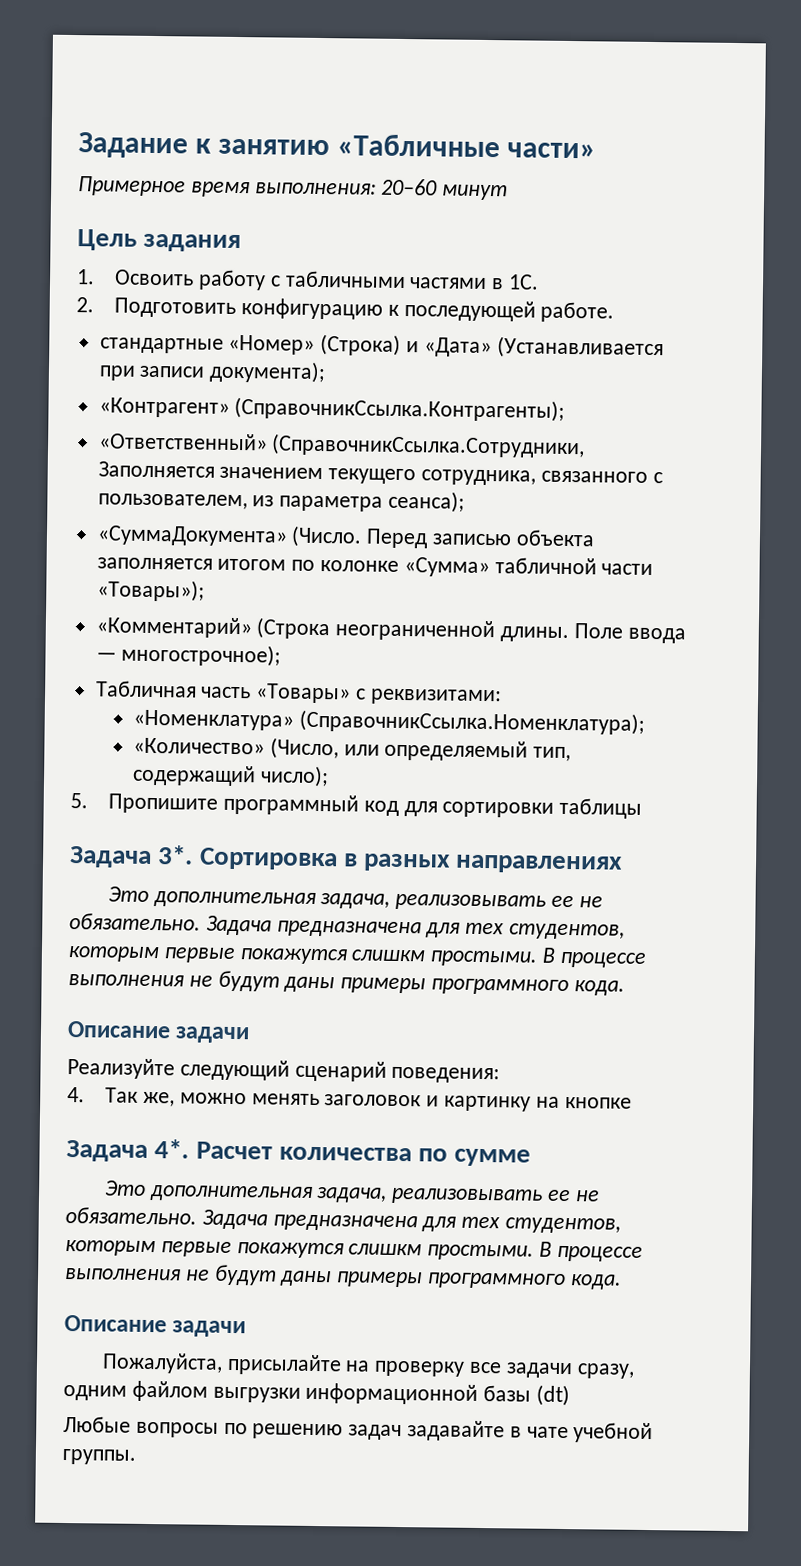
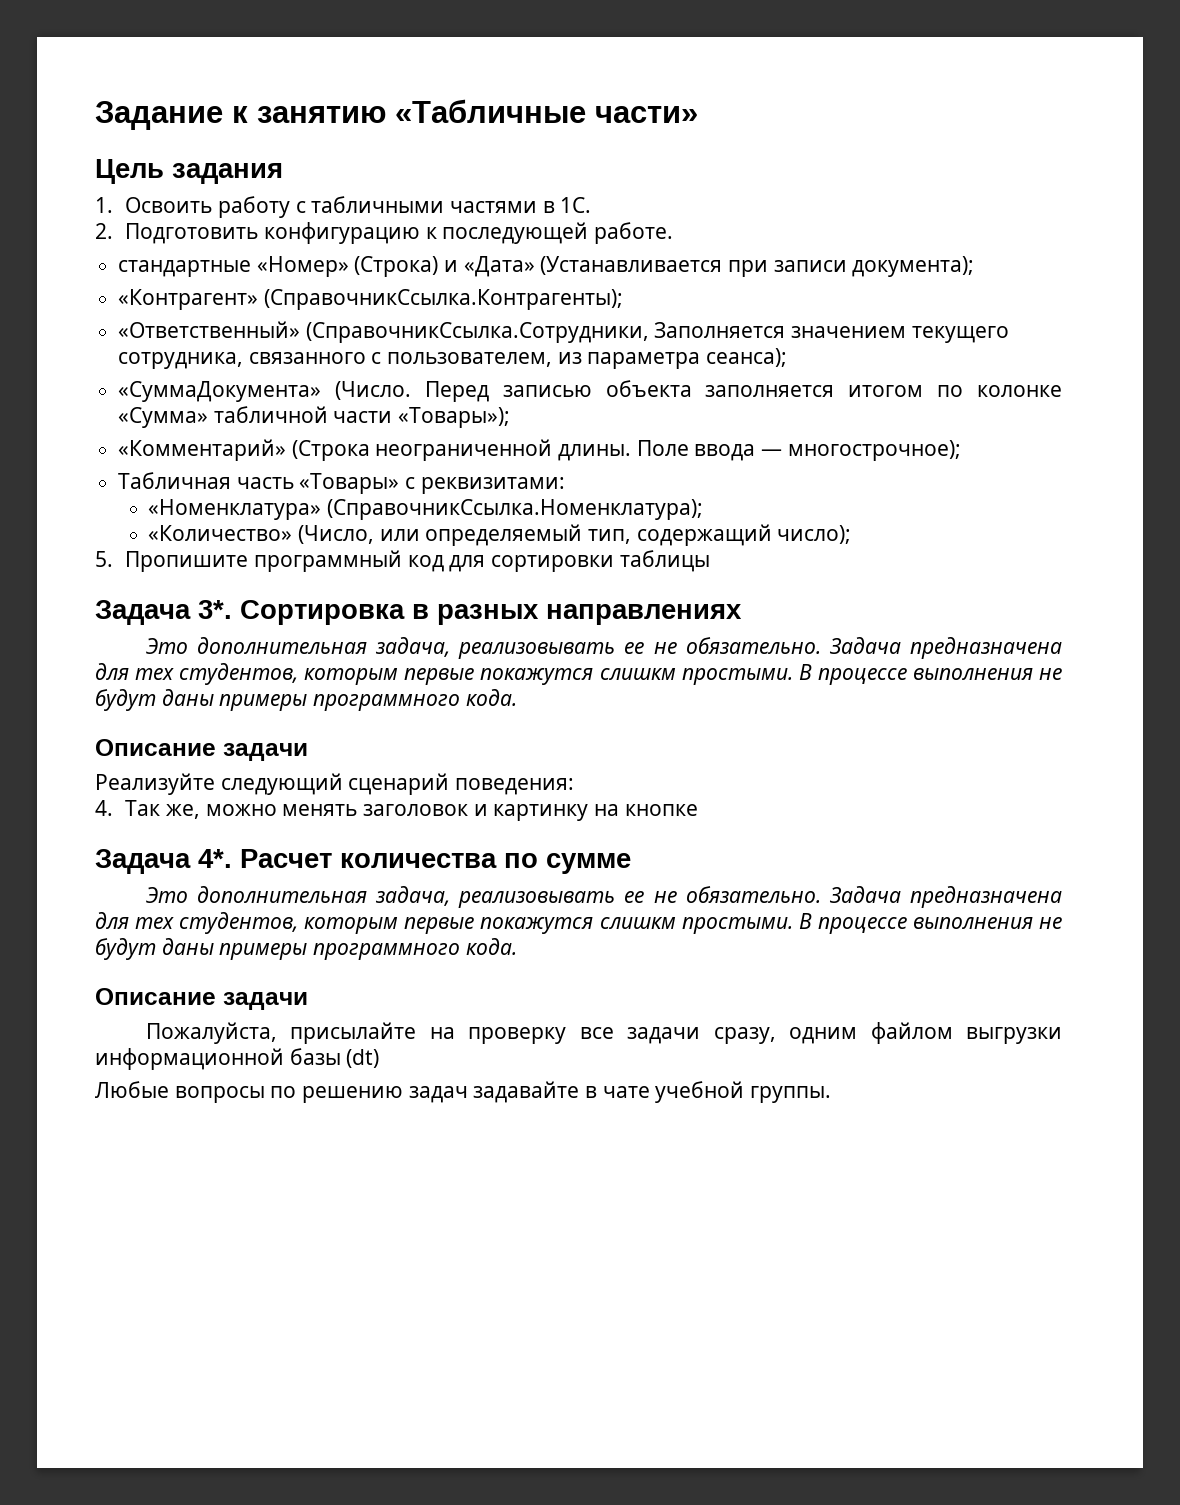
- Примерное время выполнения: 20–60 минут

